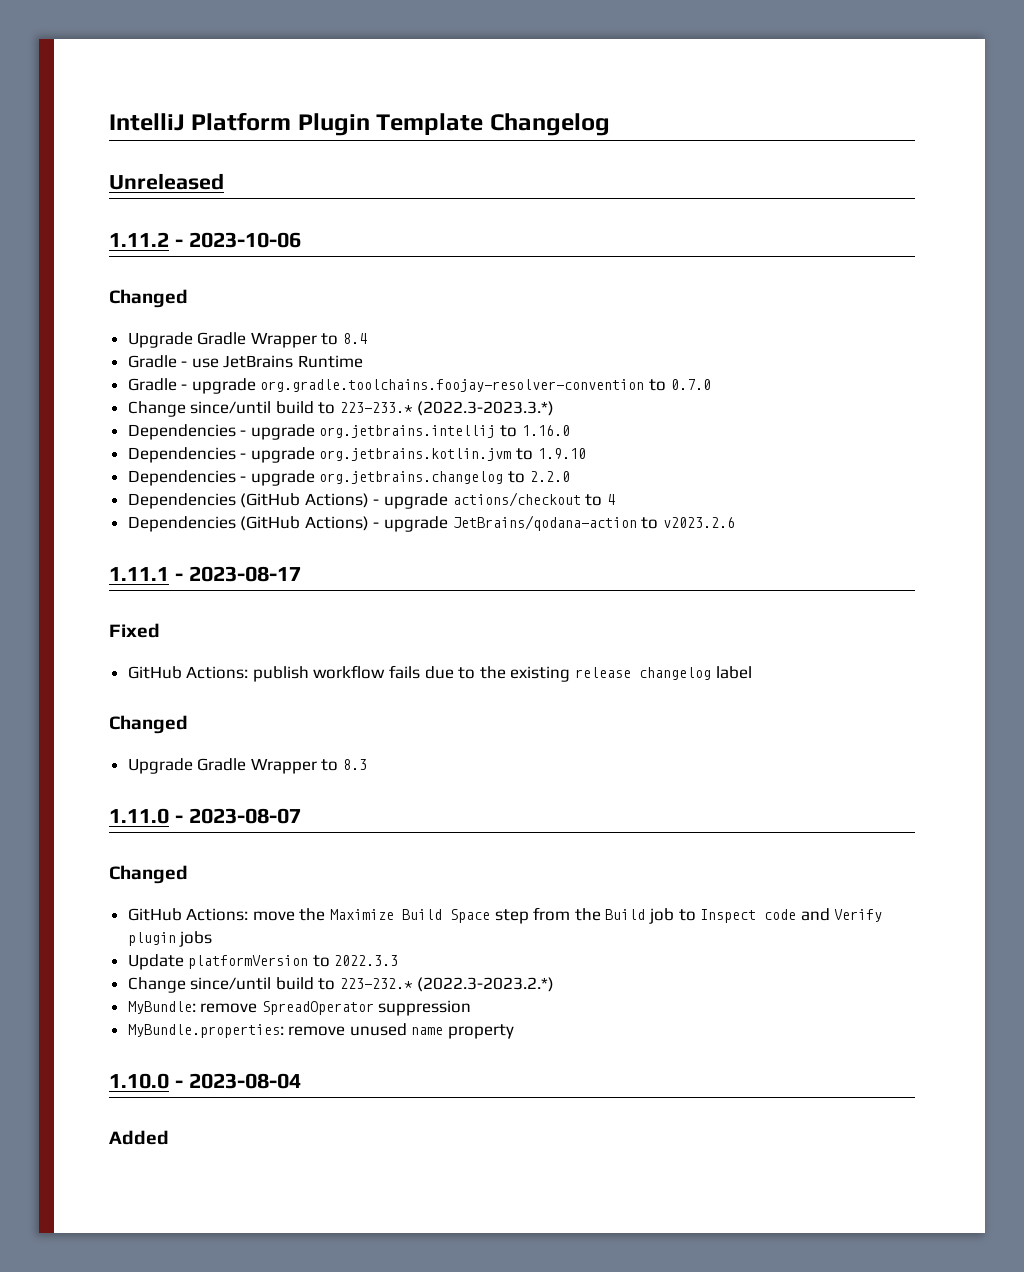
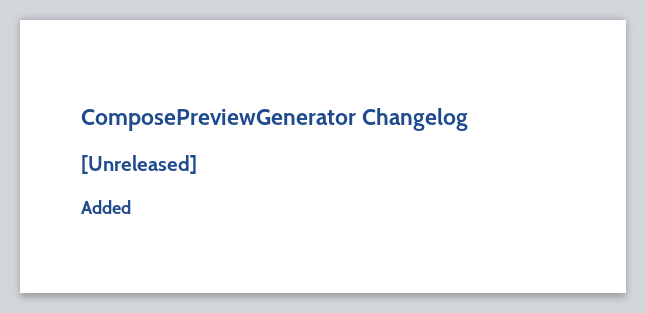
- IntelliJ Platform Plugin Template Changelog
- Unreleased
- 1.11.2 - 2023-10-06
- Changed
- Upgrade Gradle Wrapper to 8.4
- Gradle - use JetBrains Runtime
- Gradle - upgrade org.gradle.toolchains.foojay-resolver-convention to 0.7.0
- Change since/until build to 223-233.* (2022.3-2023.3.*)
- Dependencies - upgrade org.jetbrains.intellij to 1.16.0
- Dependencies - upgrade org.jetbrains.kotlin.jvm to 1.9.10
- Dependencies - upgrade org.jetbrains.changelog to 2.2.0
- Dependencies (GitHub Actions) - upgrade actions/checkout to 4
- Dependencies (GitHub Actions) - upgrade JetBrains/qodana-action to v2023.2.6
- 1.11.1 - 2023-08-17
- Fixed
- GitHub Actions: publish workflow fails due to the existing release changelog label
- Changed
- Upgrade Gradle Wrapper to 8.3
- 1.11.0 - 2023-08-07
- Changed
- GitHub Actions: move the Maximize Build Space step from the Build job to Inspect code and Verify plugin jobs
- Update platformVersion to 2022.3.3
- Change since/until build to 223-232.* (2022.3-2023.2.*)
- MyBundle: remove SpreadOperator suppression
- MyBundle.properties: remove unused name property
- 1.10.0 - 2023-08-04
+ ComposePreviewGenerator Changelog
+ [Unreleased]

